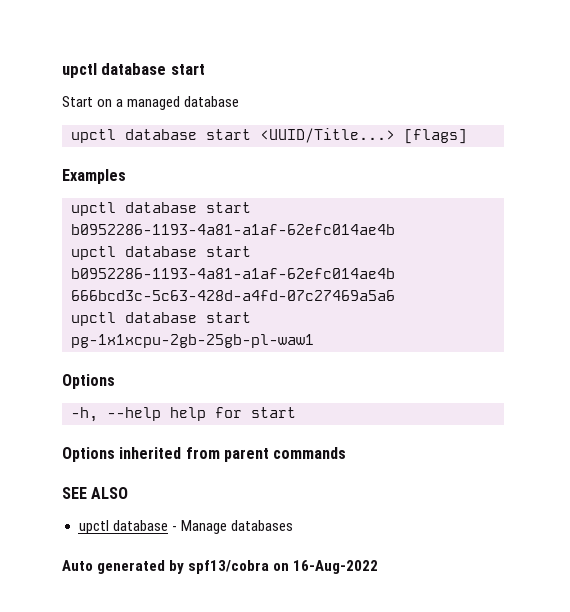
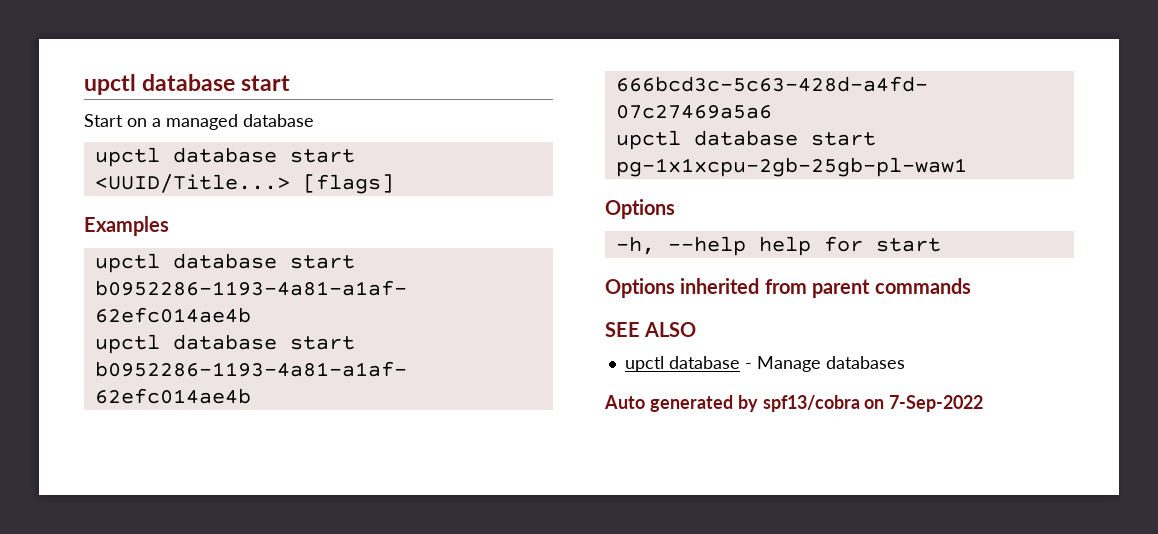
- Auto generated by spf13/cobra on 16-Aug-2022
+ Auto generated by spf13/cobra on 7-Sep-2022

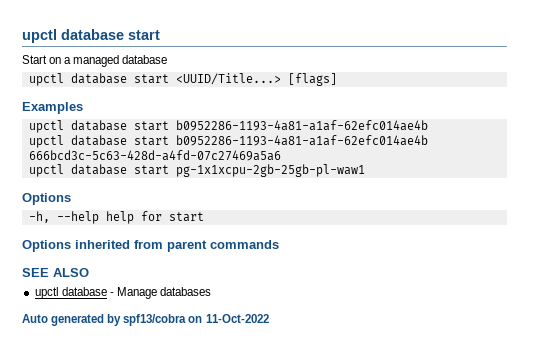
- Auto generated by spf13/cobra on 7-Sep-2022
+ Auto generated by spf13/cobra on 11-Oct-2022

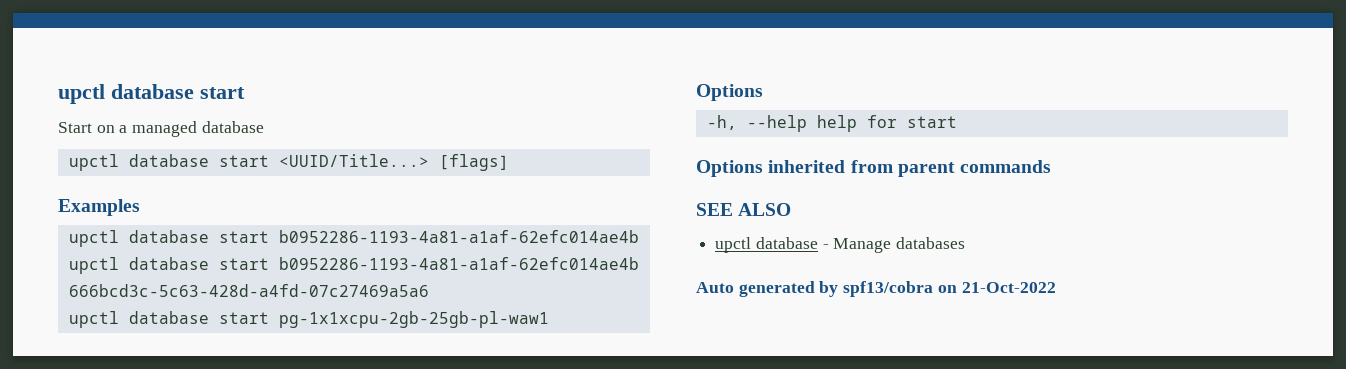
- Auto generated by spf13/cobra on 11-Oct-2022
+ Auto generated by spf13/cobra on 21-Oct-2022

